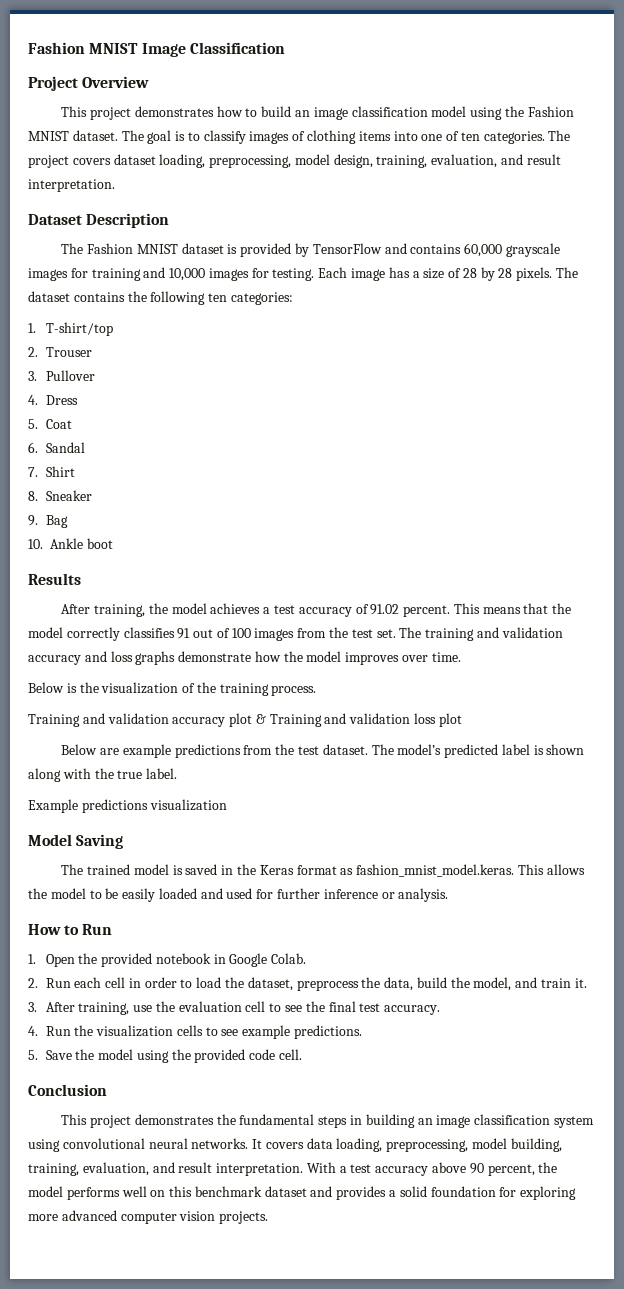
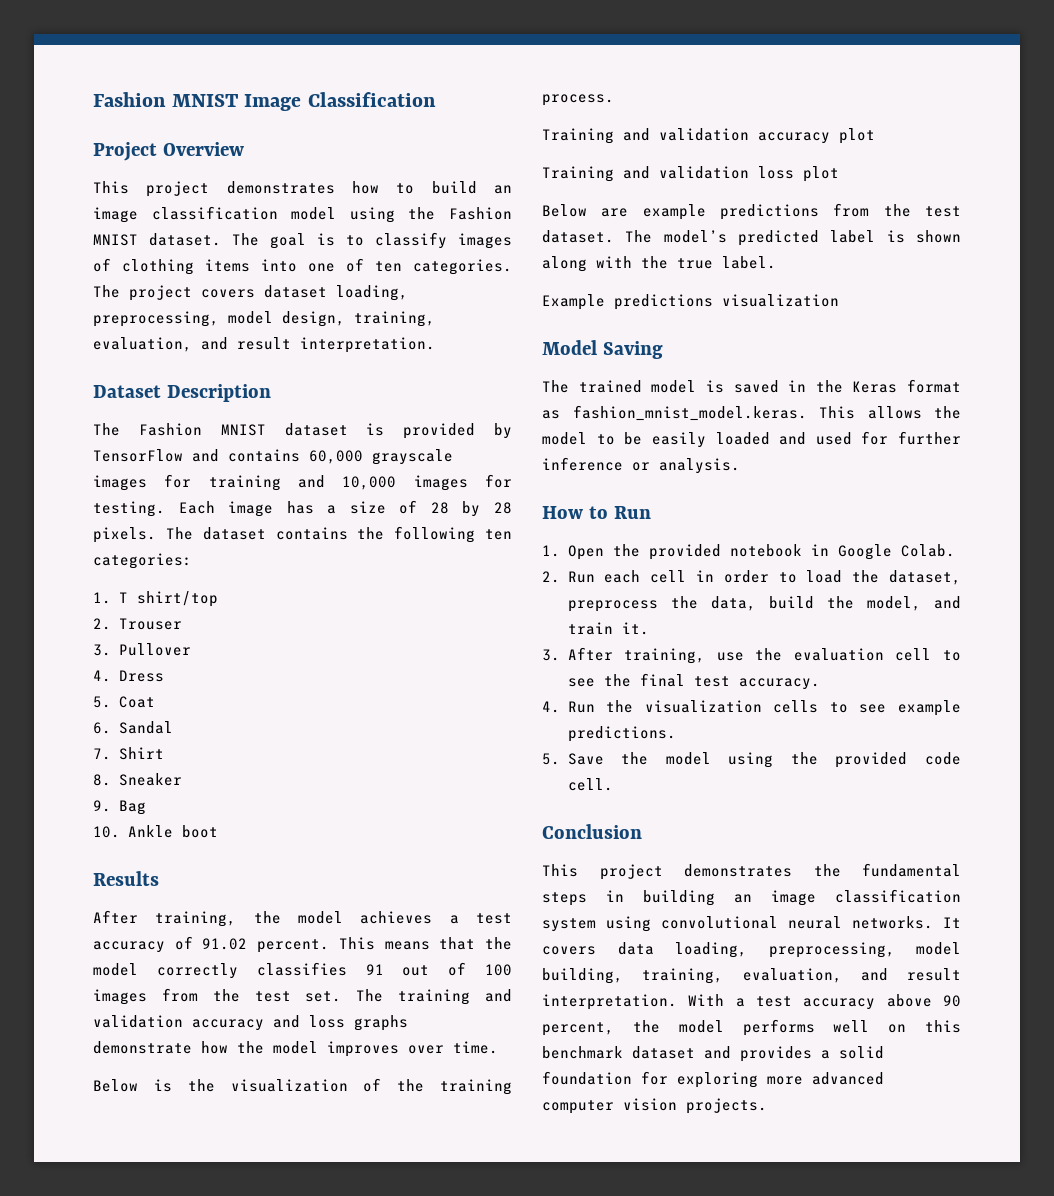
- 1. T-shirt/top
+ 1. T shirt/top
- Training and validation accuracy plot & Training and validation loss plot
+ Training and validation accuracy plot
+ Training and validation loss plot

